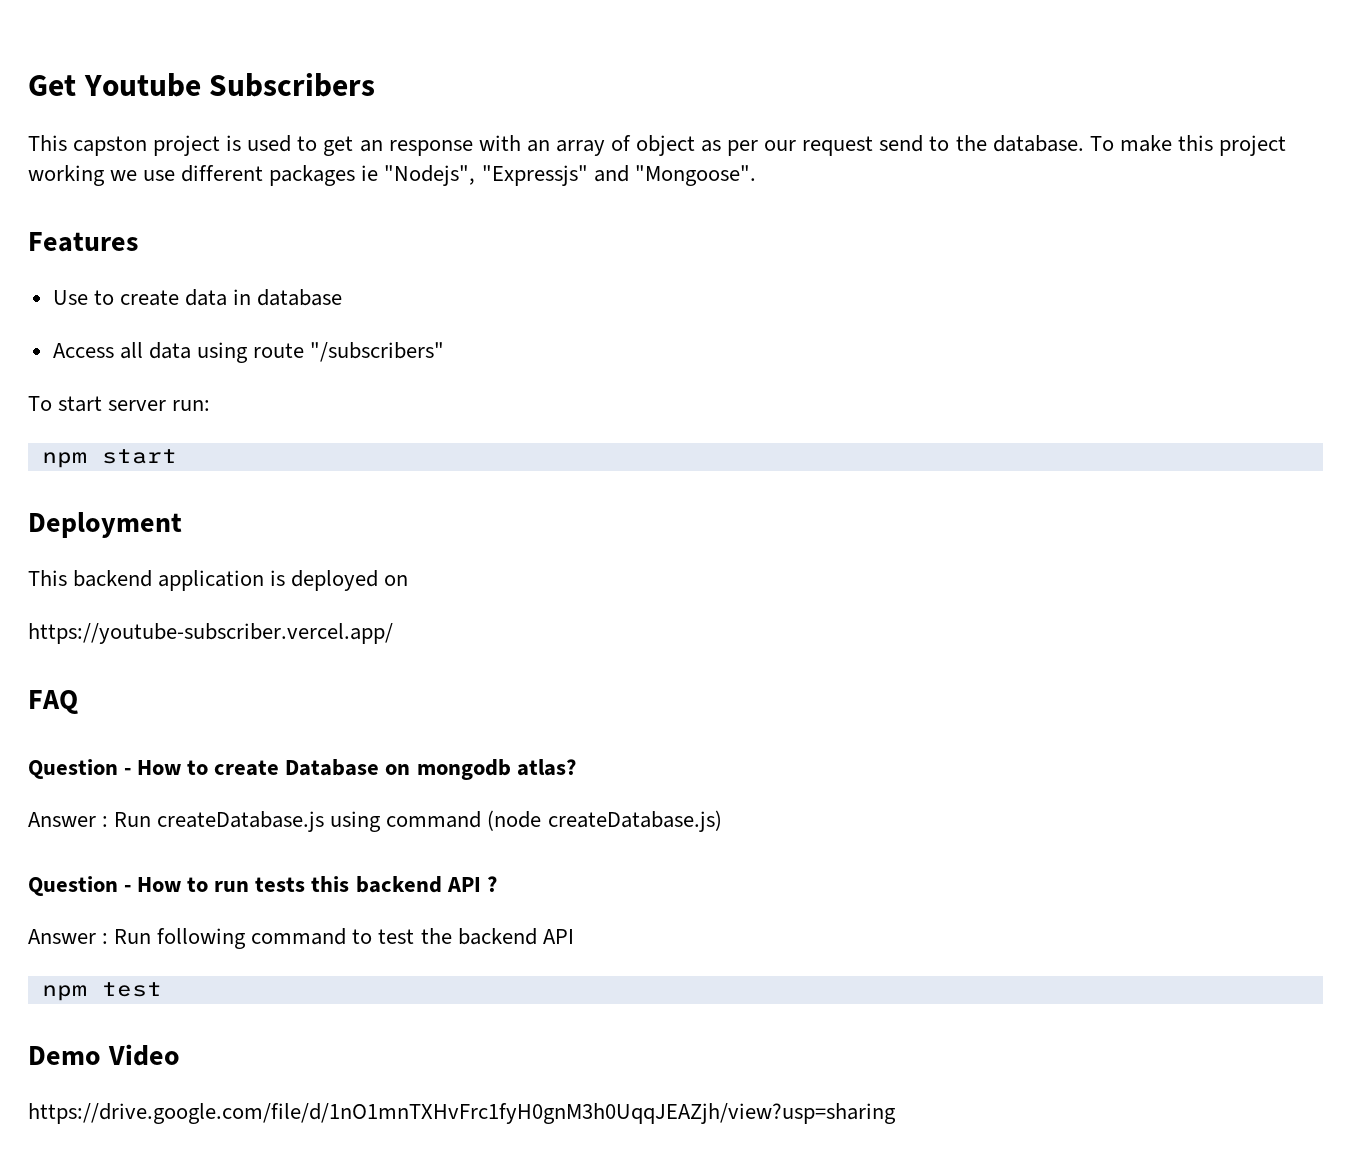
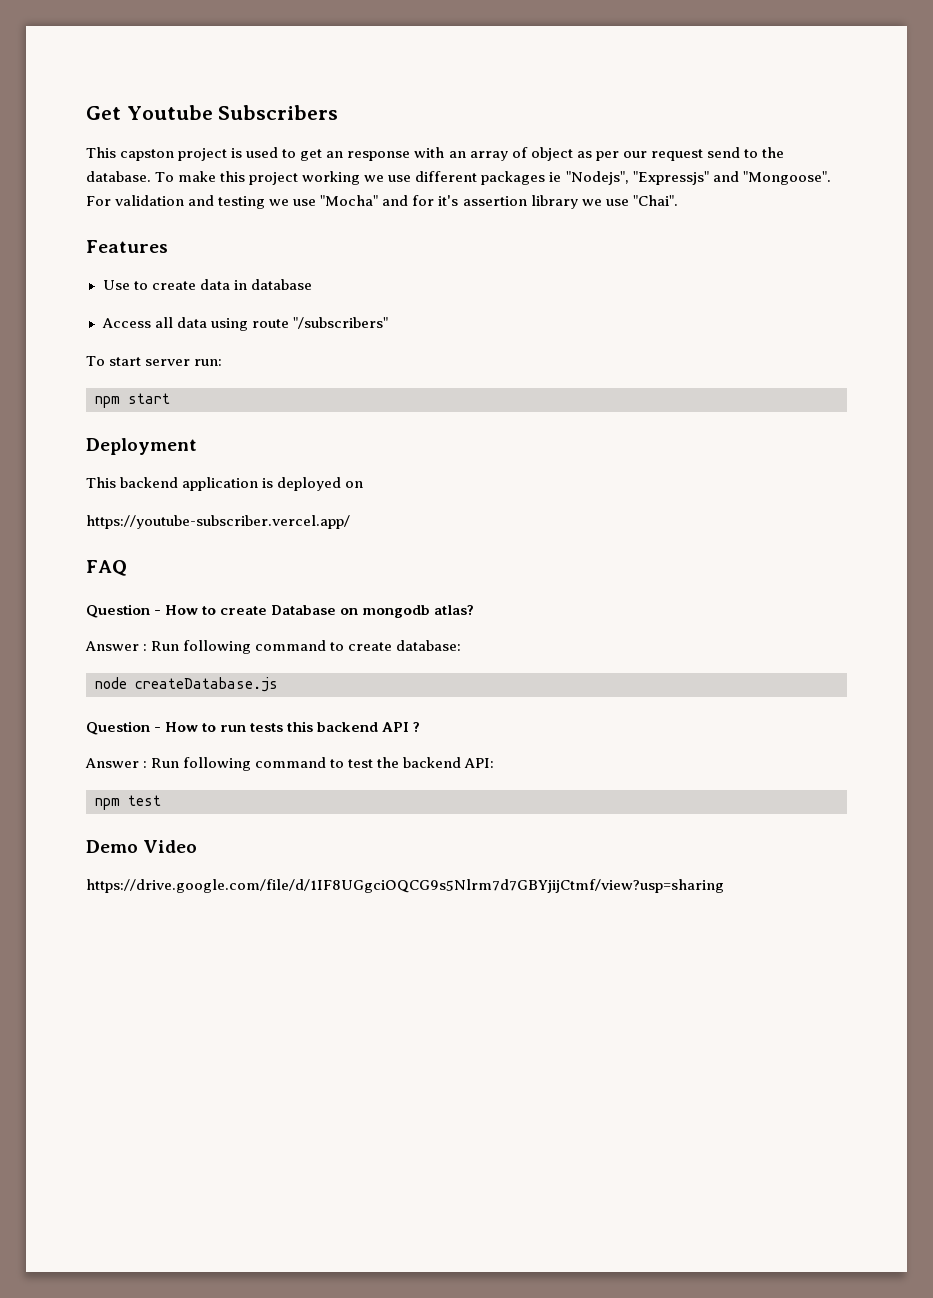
+ For validation and testing we use "Mocha" and for it's assertion library we use "Chai".
- Answer : Run createDatabase.js using command (node createDatabase.js)
+ Answer : Run following command to create database:
+ node createDatabase.js
- Answer : Run following command to test the backend API
+ Answer : Run following command to test the backend API:
- https://drive.google.com/file/d/1nO1mnTXHvFrc1fyH0gnM3h0UqqJEAZjh/view?usp=sharing
+ https://drive.google.com/file/d/1IF8UGgciOQCG9s5Nlrm7d7GBYjijCtmf/view?usp=sharing

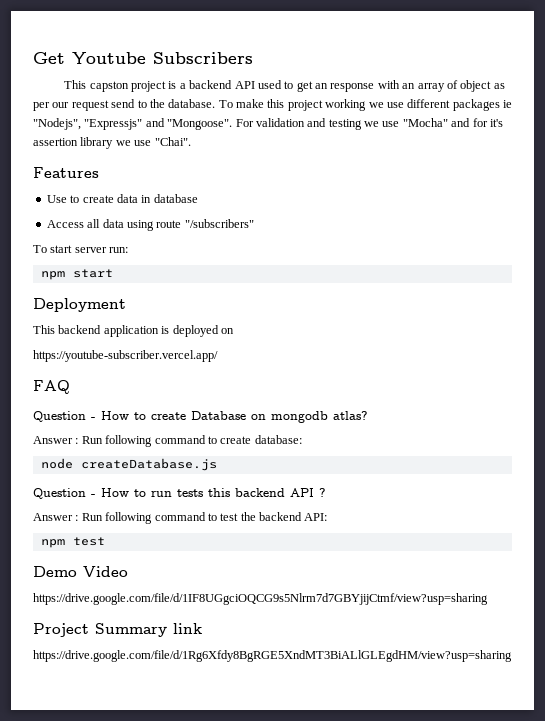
- This capston project is used to get an response with an array of object as per our request send to the database.
+ This capston project is a backend API used to get an response with an array of object as per our request send to the database.
+ Project Summary link
+ https://drive.google.com/file/d/1Rg6Xfdy8BgRGE5XndMT3BiALlGLEgdHM/view?usp=sharing

